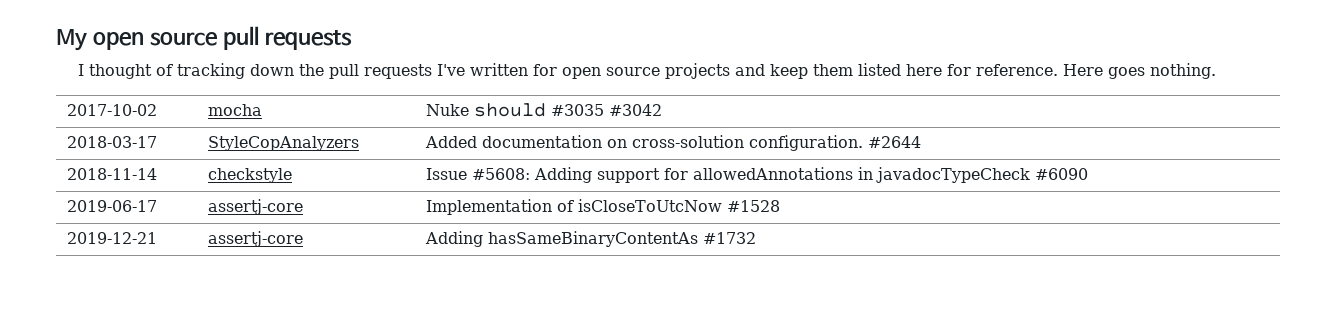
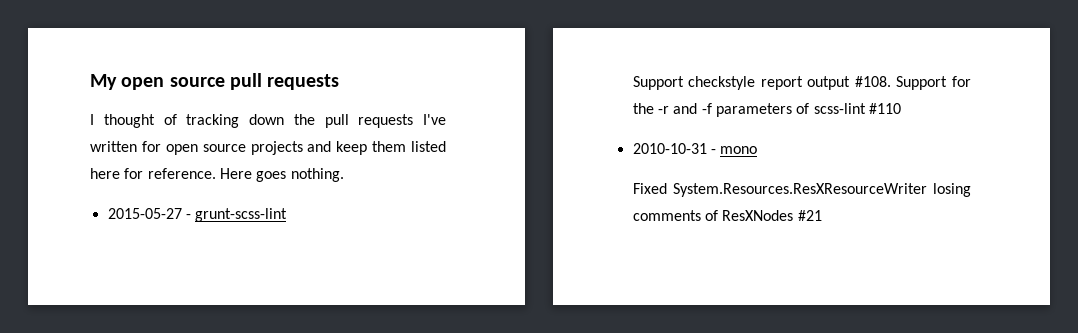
- 2017-10-02 | mocha | Nuke should #3035 #3042
- 2018-03-17 | StyleCopAnalyzers | Added documentation on cross-solution configuration. #2644
- 2018-11-14 | checkstyle | Issue #5608: Adding support for allowedAnnotations in javadocTypeCheck #6090
- 2019-06-17 | assertj-core | Implementation of isCloseToUtcNow #1528
- 2019-12-21 | assertj-core | Adding hasSameBinaryContentAs #1732
+ 2015-05-27 - grunt-scss-lint
+ Support checkstyle report output #108. Support for the -r and -f parameters of scss-lint #110
+ 2010-10-31 - mono
+ Fixed System.Resources.ResXResourceWriter losing comments of ResXNodes #21

